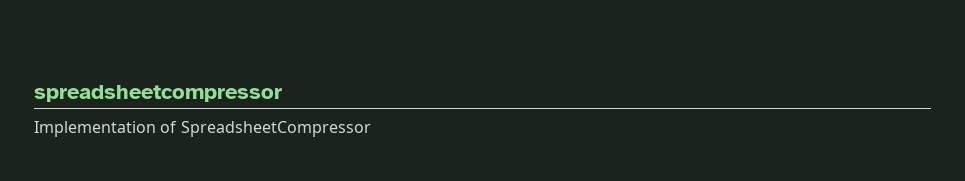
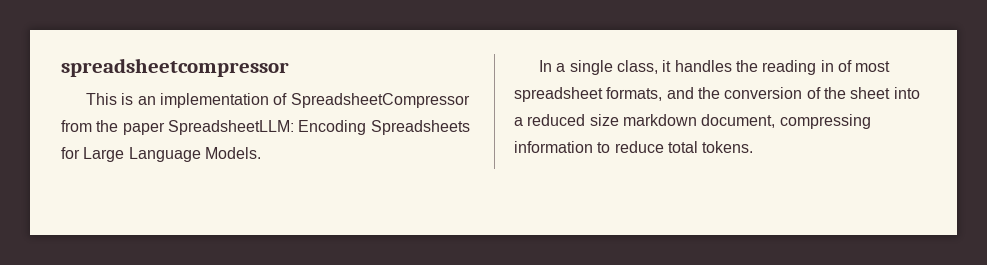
- Implementation of SpreadsheetCompressor
+ This is an implementation of SpreadsheetCompressor from the paper SpreadsheetLLM: Encoding Spreadsheets for Large Language Models.
+ In a single class, it handles the reading in of most spreadsheet formats, and the conversion of the sheet into a reduced size markdown document, compressing information to reduce total tokens.

